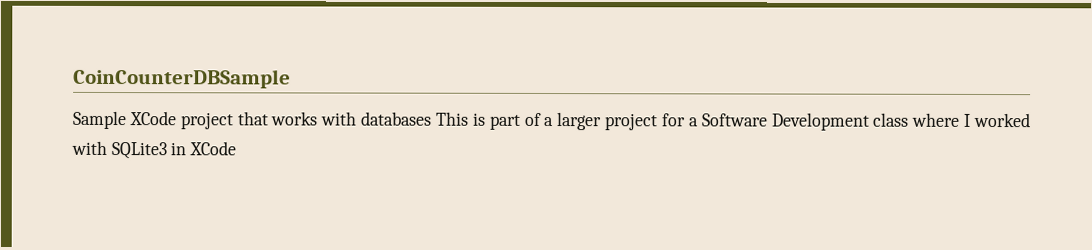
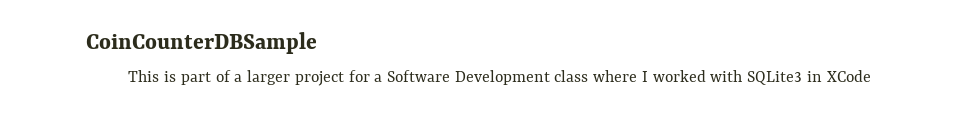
- Sample XCode project that works with databases This is part of a larger project for a Software Development class where I worked with SQLite3 in XCode
+ This is part of a larger project for a Software Development class where I worked with SQLite3 in XCode

